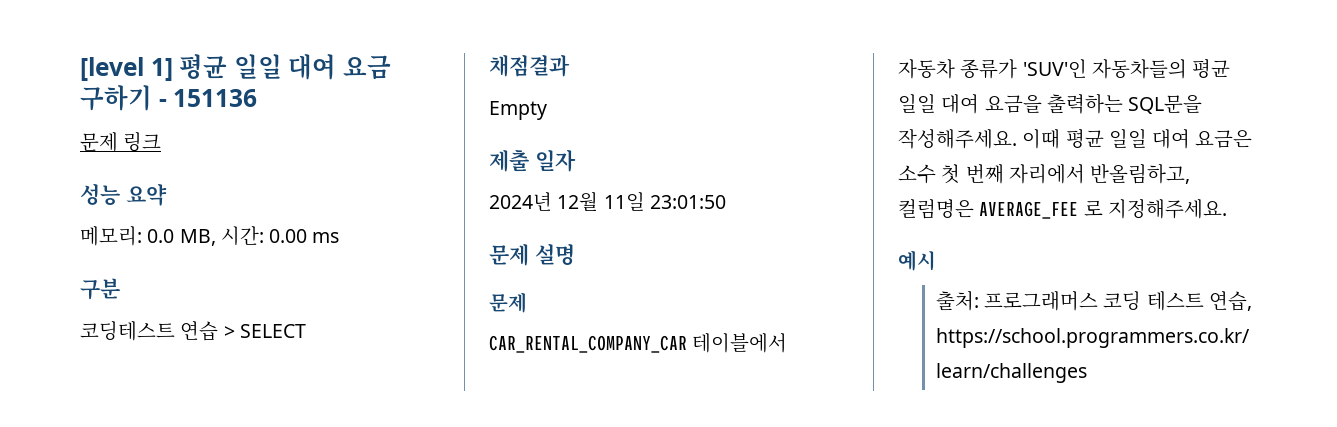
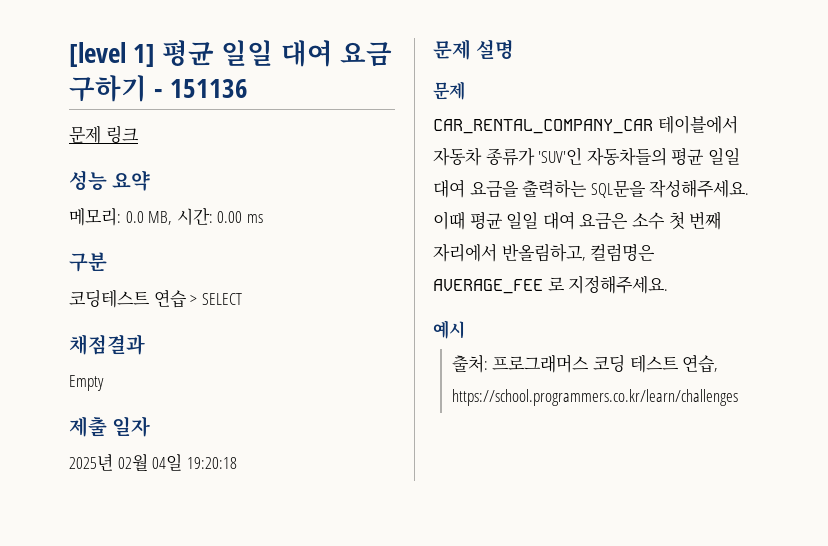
- 2024년 12월 11일 23:01:50
+ 2025년 02월 04일 19:20:18

